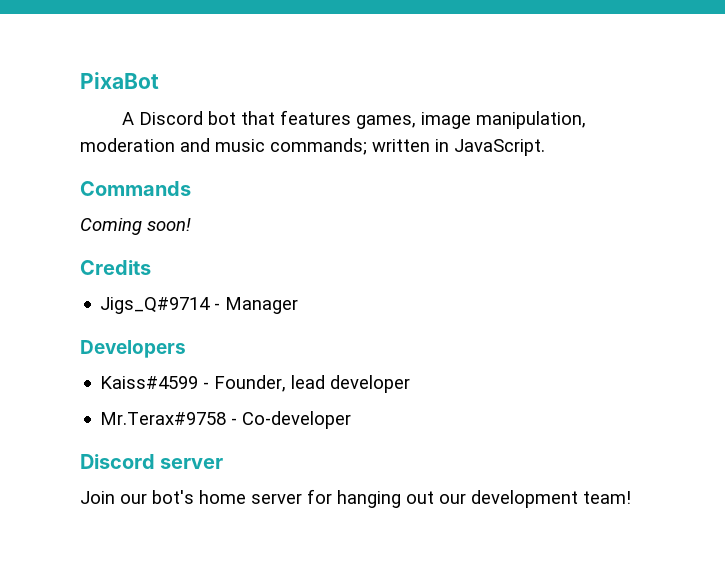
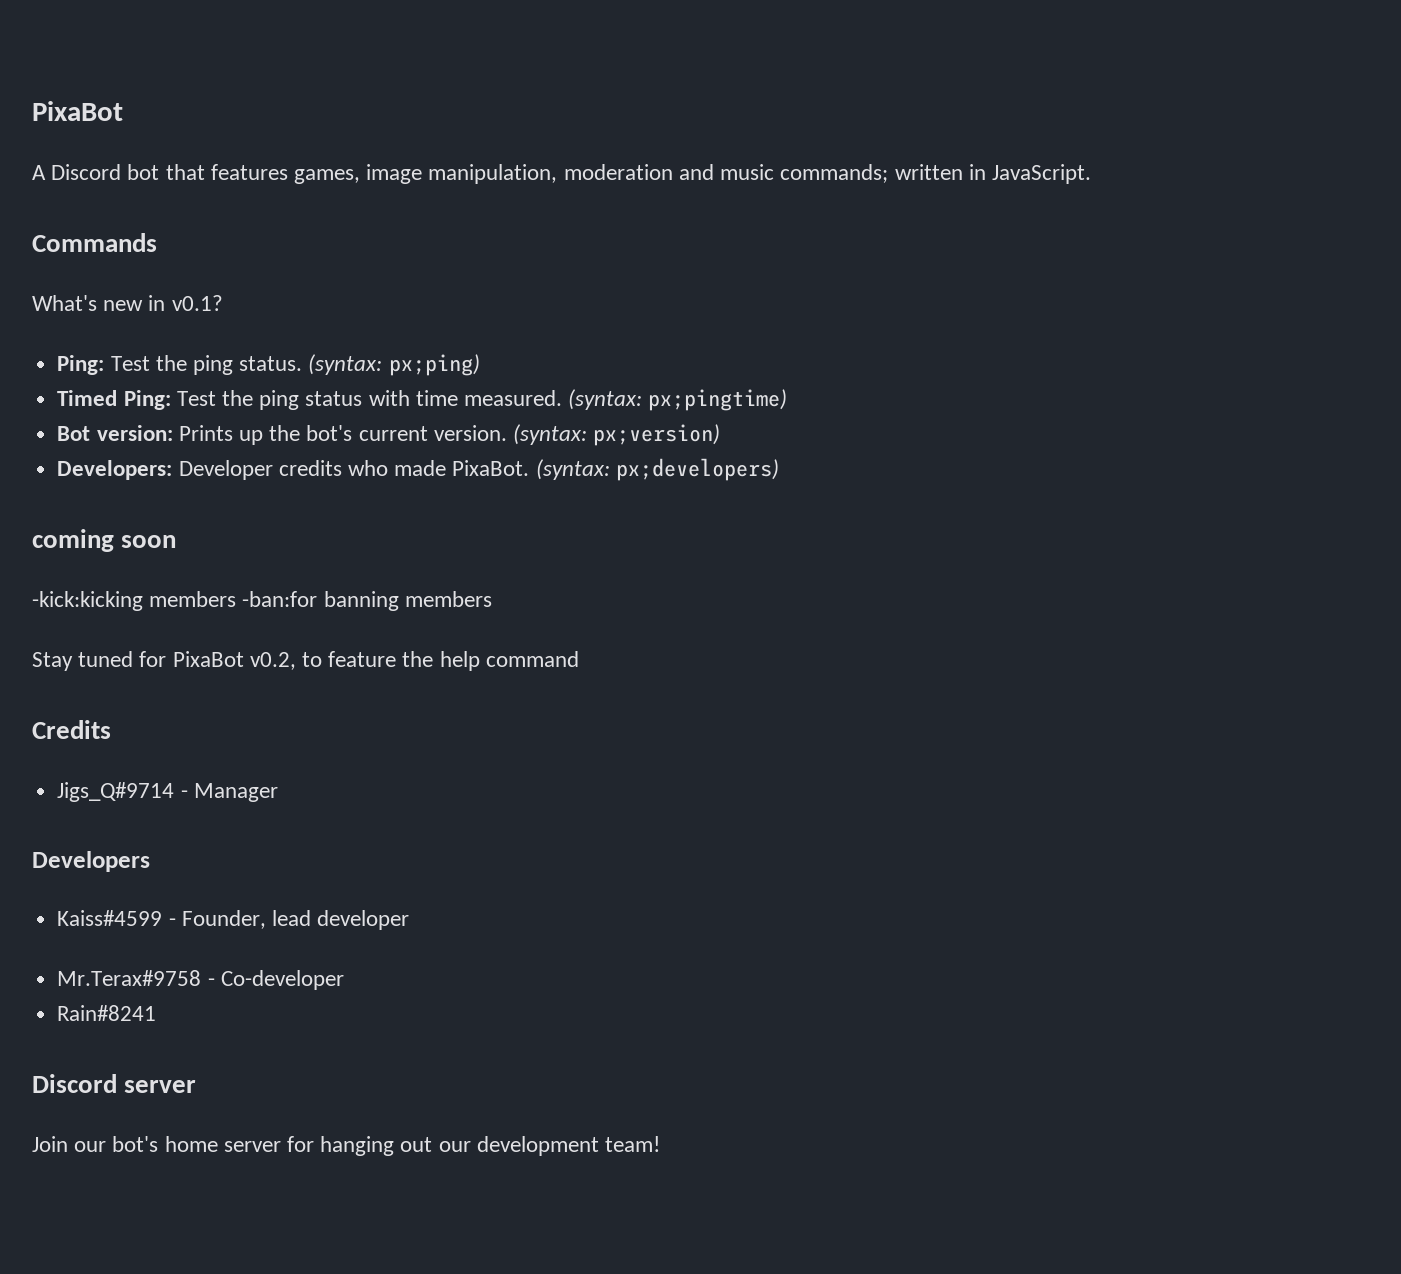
- Coming soon!
+ What's new in v0.1?
+ Ping: Test the ping status. (syntax: px;ping)
+ Timed Ping: Test the ping status with time measured. (syntax: px;pingtime)
+ Bot version: Prints up the bot's current version. (syntax: px;version)
+ Developers: Developer credits who made PixaBot. (syntax: px;developers)
+ coming soon
+ -kick:kicking members -ban:for banning members
+ Stay tuned for PixaBot v0.2, to feature the help command
+ Rain#8241

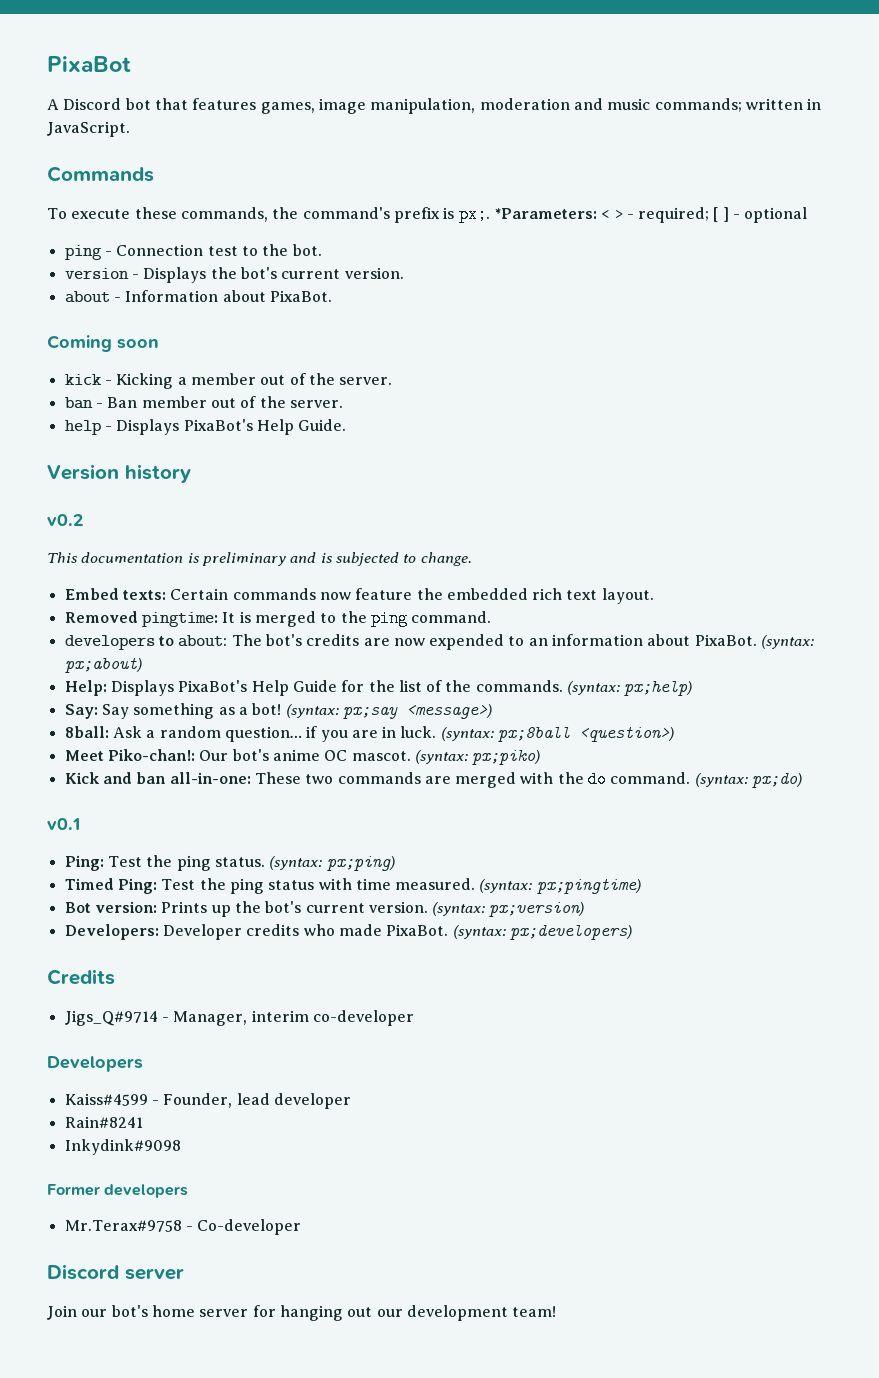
- What's new in v0.1?
+ To execute these commands, the command's prefix is px;. *Parameters: < > - required; [ ] - optional
+ ping - Connection test to the bot.
+ version - Displays the bot's current version.
+ about - Information about PixaBot.
+ Coming soon
+ kick - Kicking a member out of the server.
+ ban - Ban member out of the server.
+ help - Displays PixaBot's Help Guide.
+ Version history
+ v0.2
+ This documentation is preliminary and is subjected to change.
+ Embed texts: Certain commands now feature the embedded rich text layout.
+ Removed pingtime: It is merged to the ping command.
+ developers to about: The bot's credits are now expended to an information about PixaBot. (syntax: px;about)
+ Help: Displays PixaBot's Help Guide for the list of the commands. (syntax: px;help)
+ Say: Say something as a bot! (syntax: px;say <message>)
+ 8ball: Ask a random question… if you are in luck. (syntax: px;8ball <question>)
+ Meet Piko-chan!: Our bot's anime OC mascot. (syntax: px;piko)
+ Kick and ban all-in-one: These two commands are merged with the do command. (syntax: px;do)
+ v0.1
- coming soon
- -kick:kicking members -ban:for banning members
- Stay tuned for PixaBot v0.2, to feature the help command
- Jigs_Q#9714 - Manager
+ Jigs_Q#9714 - Manager, interim co-developer
+ Rain#8241
+ Inkydink#9098
+ Former developers
- Rain#8241

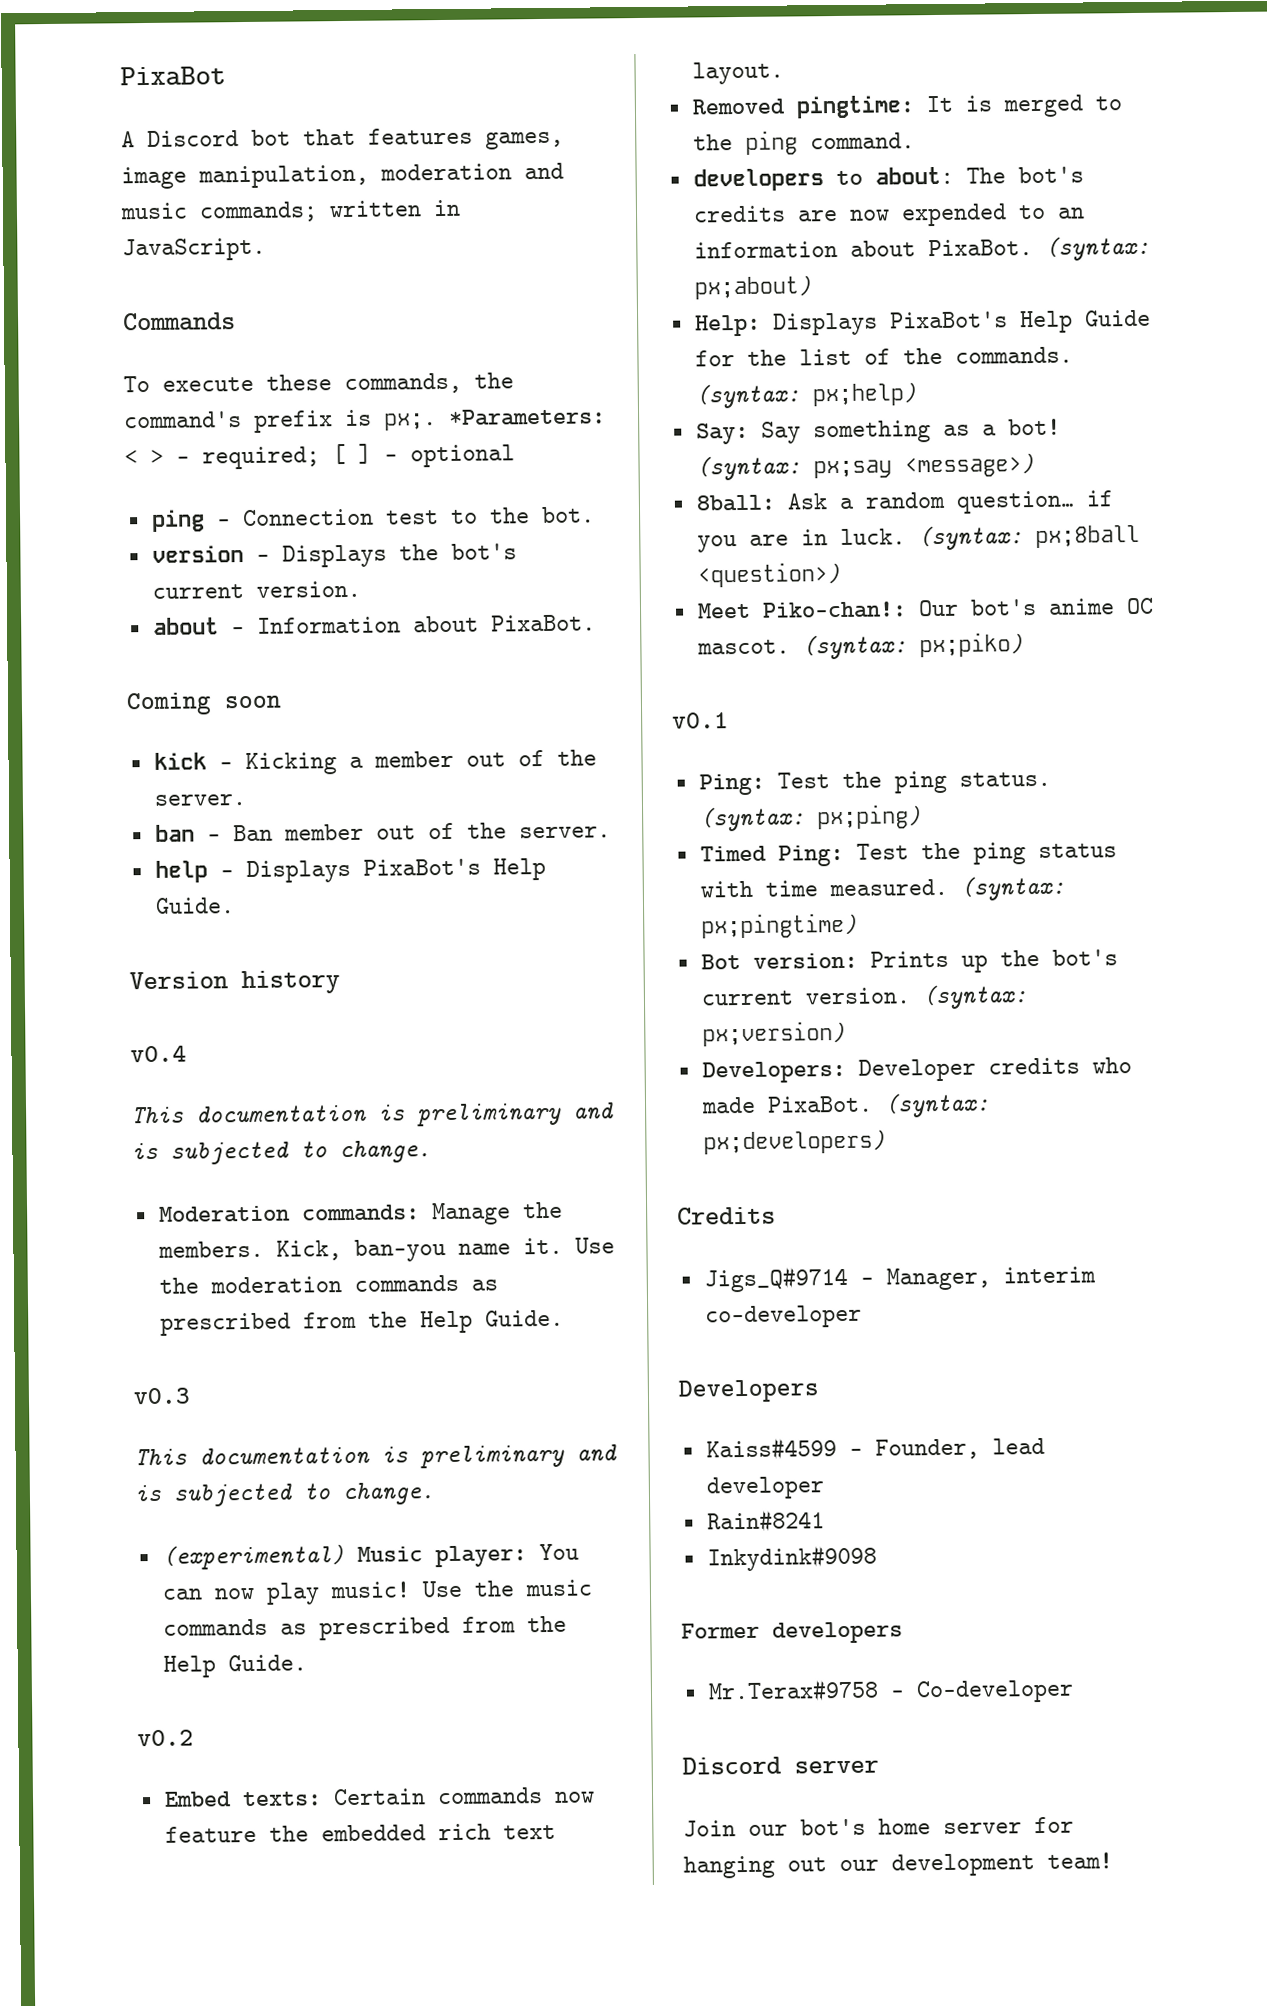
+ v0.4
+ This documentation is preliminary and is subjected to change.
+ Moderation commands: Manage the members. Kick, ban—you name it. Use the moderation commands as prescribed from the Help Guide.
+ v0.3
+ This documentation is preliminary and is subjected to change.
+ (experimental) Music player: You can now play music! Use the music commands as prescribed from the Help Guide.
  v0.2
- This documentation is preliminary and is subjected to change.
- Kick and ban all-in-one: These two commands are merged with the do command. (syntax: px;do)

